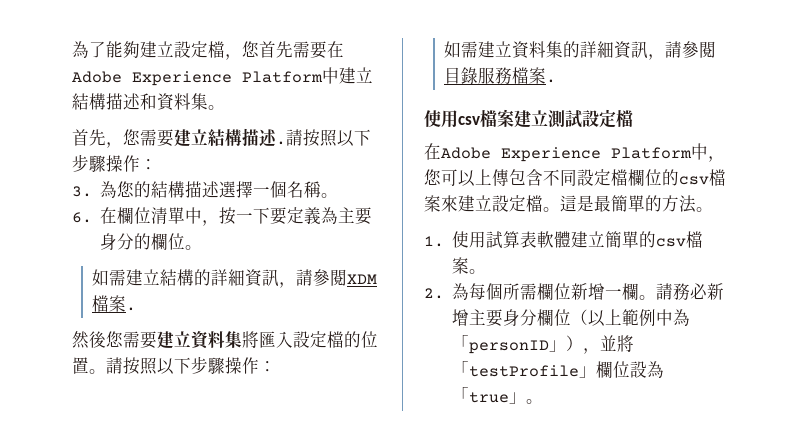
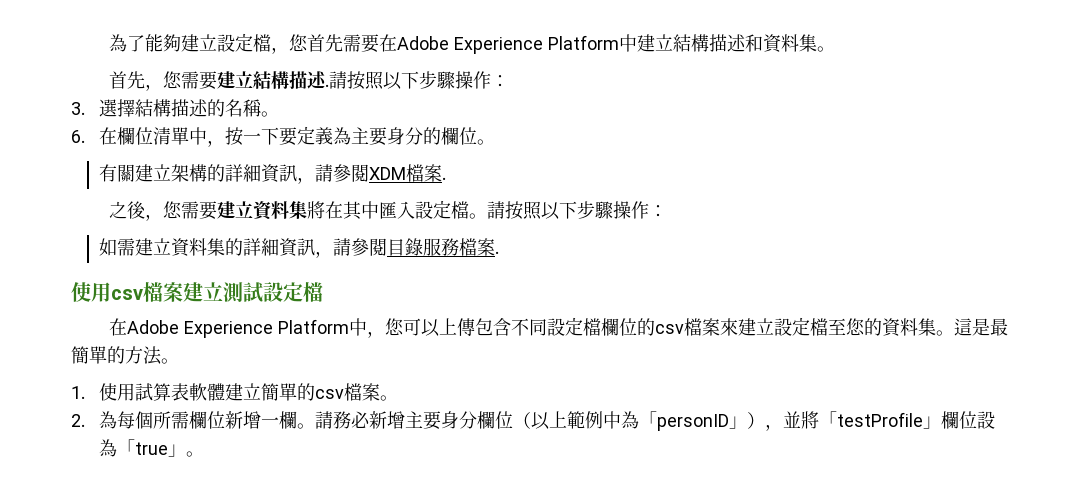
- 3.為您的結構描述選擇一個名稱。
+ 3.選擇結構描述的名稱。
- 如需建立結構的詳細資訊，請參閱XDM檔案.
+ 有關建立架構的詳細資訊，請參閱XDM檔案.
- 然後您需要建立資料集將匯入設定檔的位置。
+ 之後，您需要建立資料集將在其中匯入設定檔。
- 在Adobe Experience Platform中，您可以上傳包含不同設定檔欄位的csv檔案來建立設定檔。
+ 在Adobe Experience Platform中，您可以上傳包含不同設定檔欄位的csv檔案來建立設定檔至您的資料集。

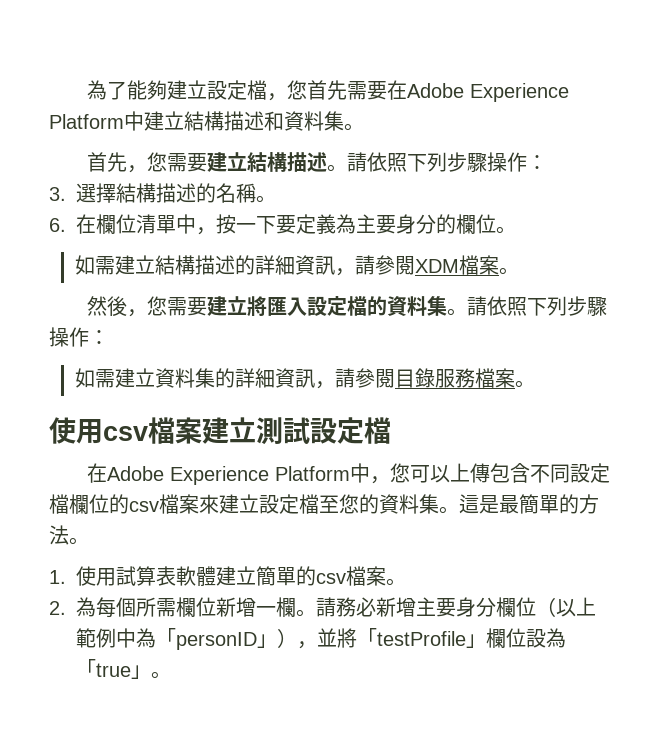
- 首先，您需要建立結構描述.請按照以下步驟操作：
+ 首先，您需要建立結構描述。請依照下列步驟操作：
- 有關建立架構的詳細資訊，請參閱XDM檔案.
- 之後，您需要建立資料集將在其中匯入設定檔。請按照以下步驟操作：
+ 如需建立結構描述的詳細資訊，請參閱XDM檔案。
+ 然後，您需要建立將匯入設定檔的資料集。請依照下列步驟操作：
- 如需建立資料集的詳細資訊，請參閱目錄服務檔案.
+ 如需建立資料集的詳細資訊，請參閱目錄服務檔案。

